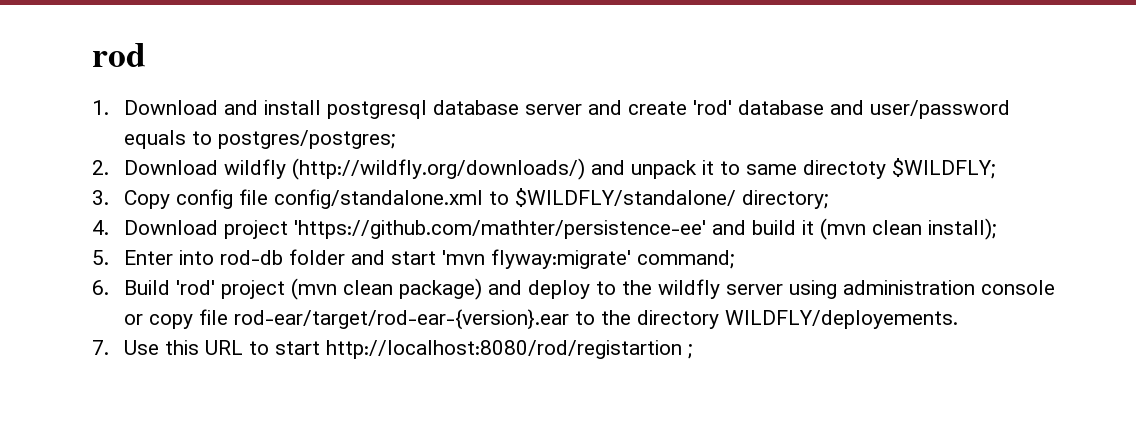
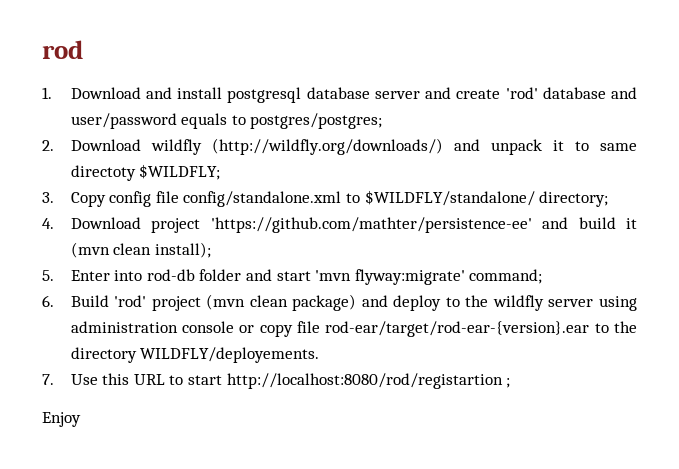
+ Enjoy

